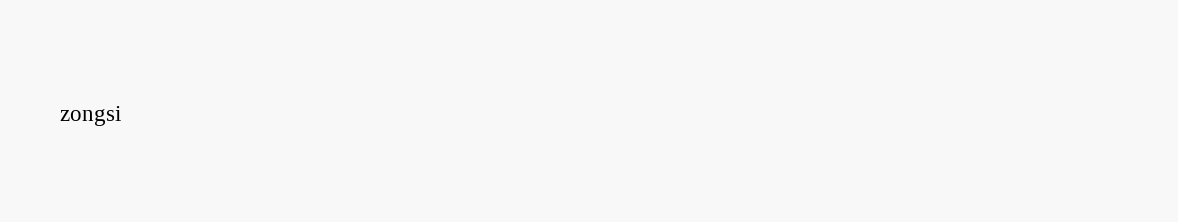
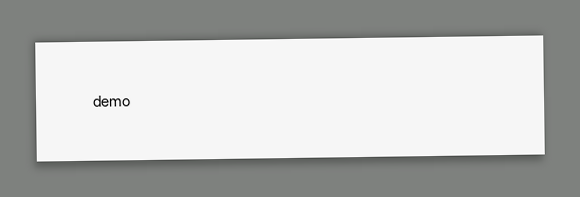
- zongsi
+ demo

